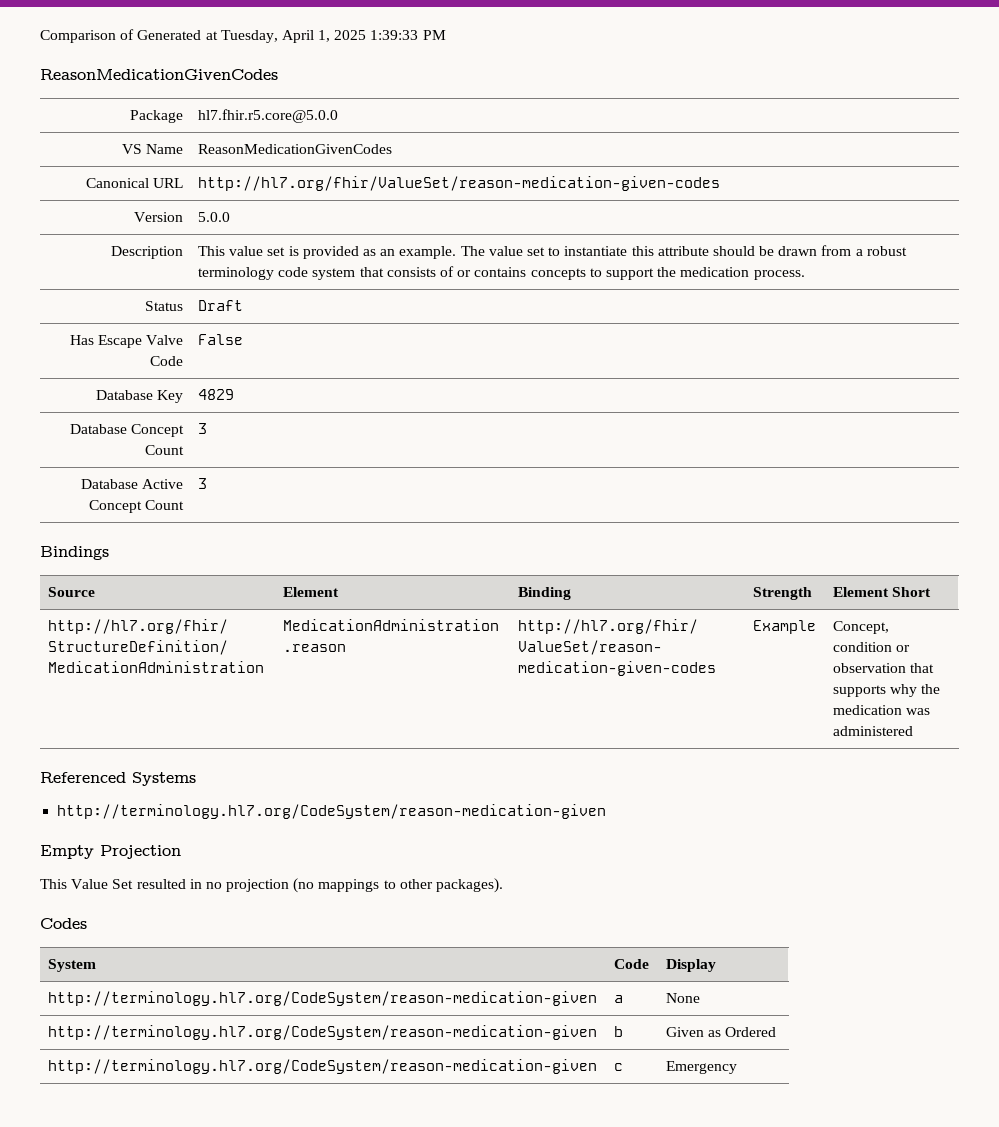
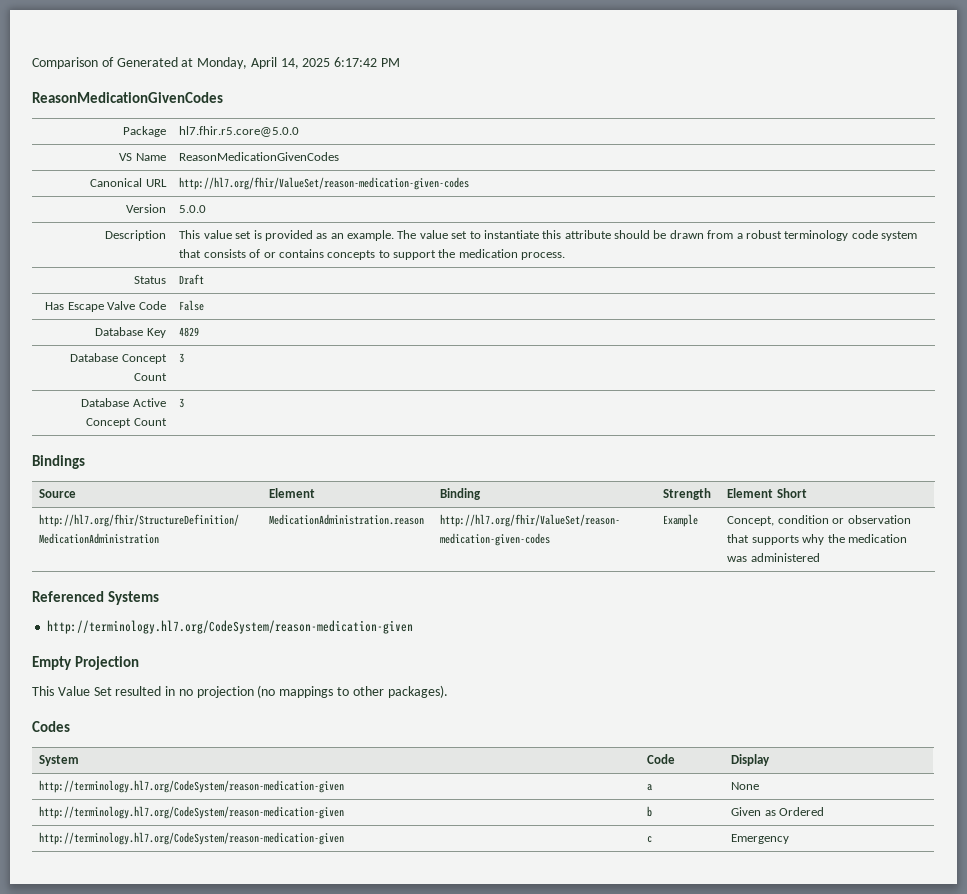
- Comparison of Generated at Tuesday, April 1, 2025 1:39:33 PM
+ Comparison of Generated at Monday, April 14, 2025 6:17:42 PM

